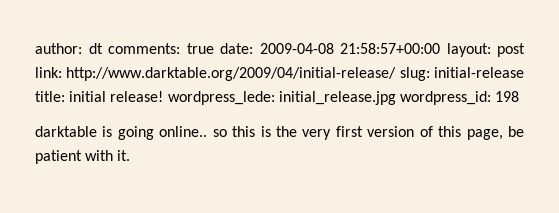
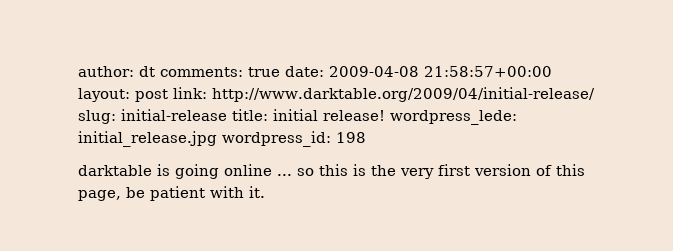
- darktable is going online.. so this is the very first version of this page, be patient with it.
+ darktable is going online ... so this is the very first version of this page, be patient with it.

